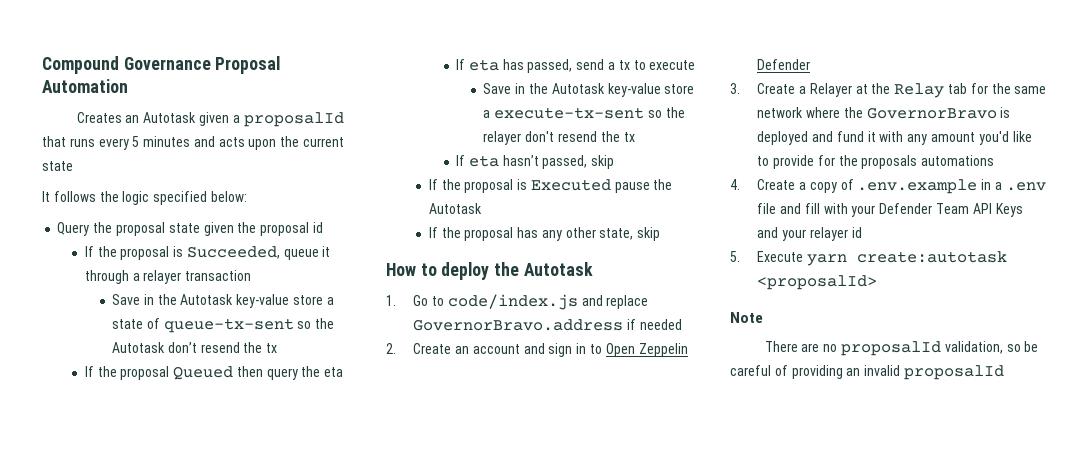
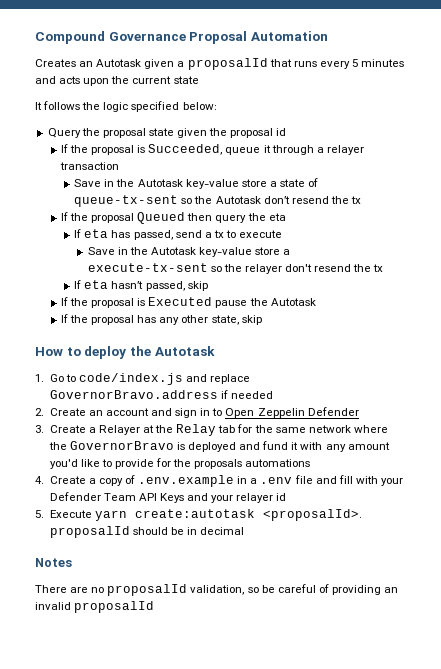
- 5. Execute yarn create:autotask <proposalId>
- Note
+ 5. Execute yarn create:autotask <proposalId>. proposalId should be in decimal
+ Notes

